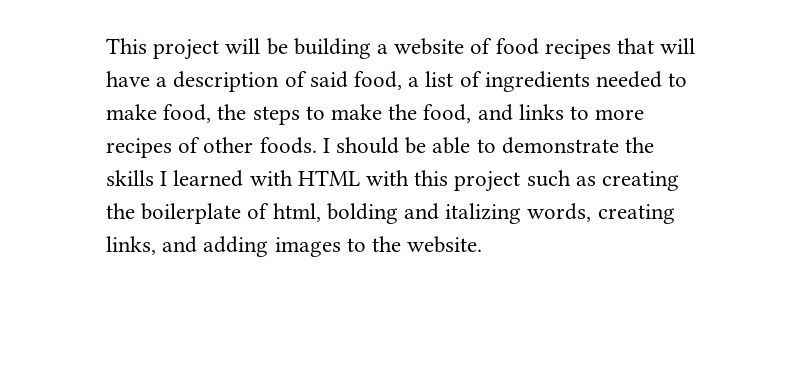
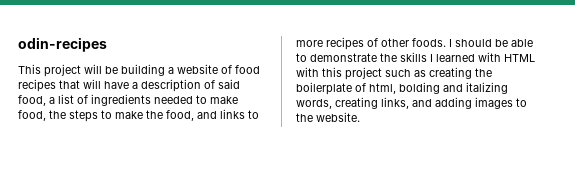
+ odin-recipes

